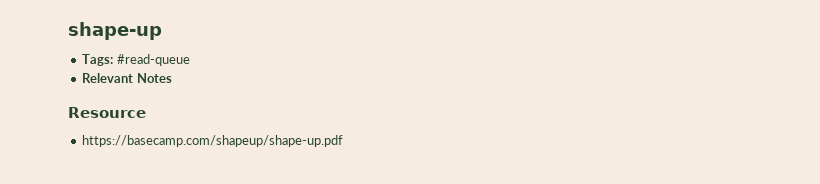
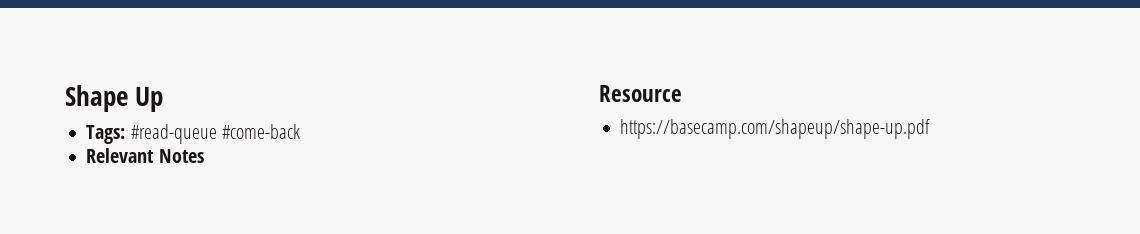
- shape-up
+ Shape Up
- Tags: #read-queue
+ Tags: #read-queue #come-back

